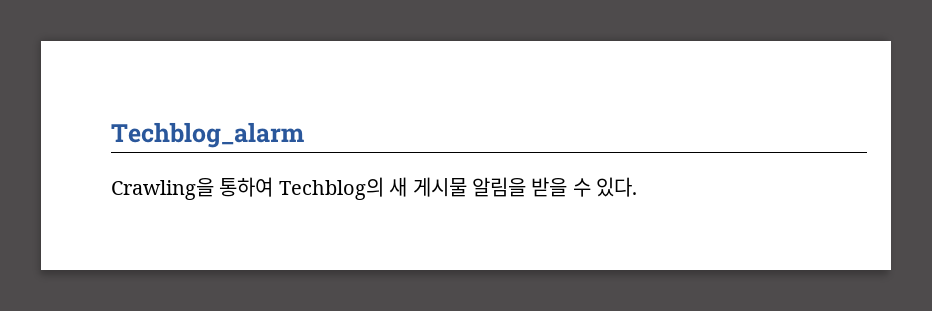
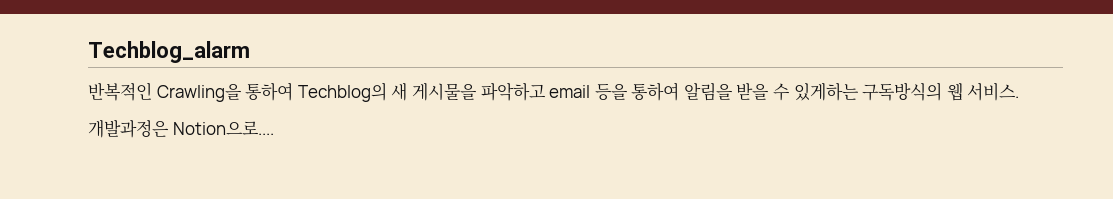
- Crawling을 통하여 Techblog의 새 게시물 알림을 받을 수 있다.
+ 반복적인 Crawling을 통하여 Techblog의 새 게시물을 파악하고 email 등을 통하여 알림을 받을 수 있게하는 구독방식의 웹 서비스.
+ 개발과정은 Notion으로....

